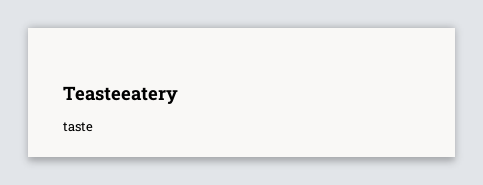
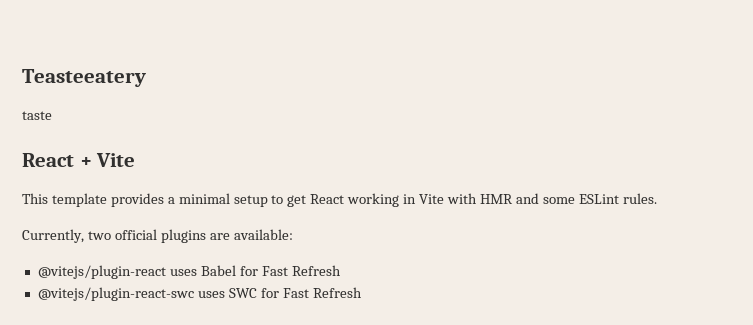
+ React + Vite
+ This template provides a minimal setup to get React working in Vite with HMR and some ESLint rules.
+ Currently, two official plugins are available:
+ @vitejs/plugin-react uses Babel for Fast Refresh
+ @vitejs/plugin-react-swc uses SWC for Fast Refresh

